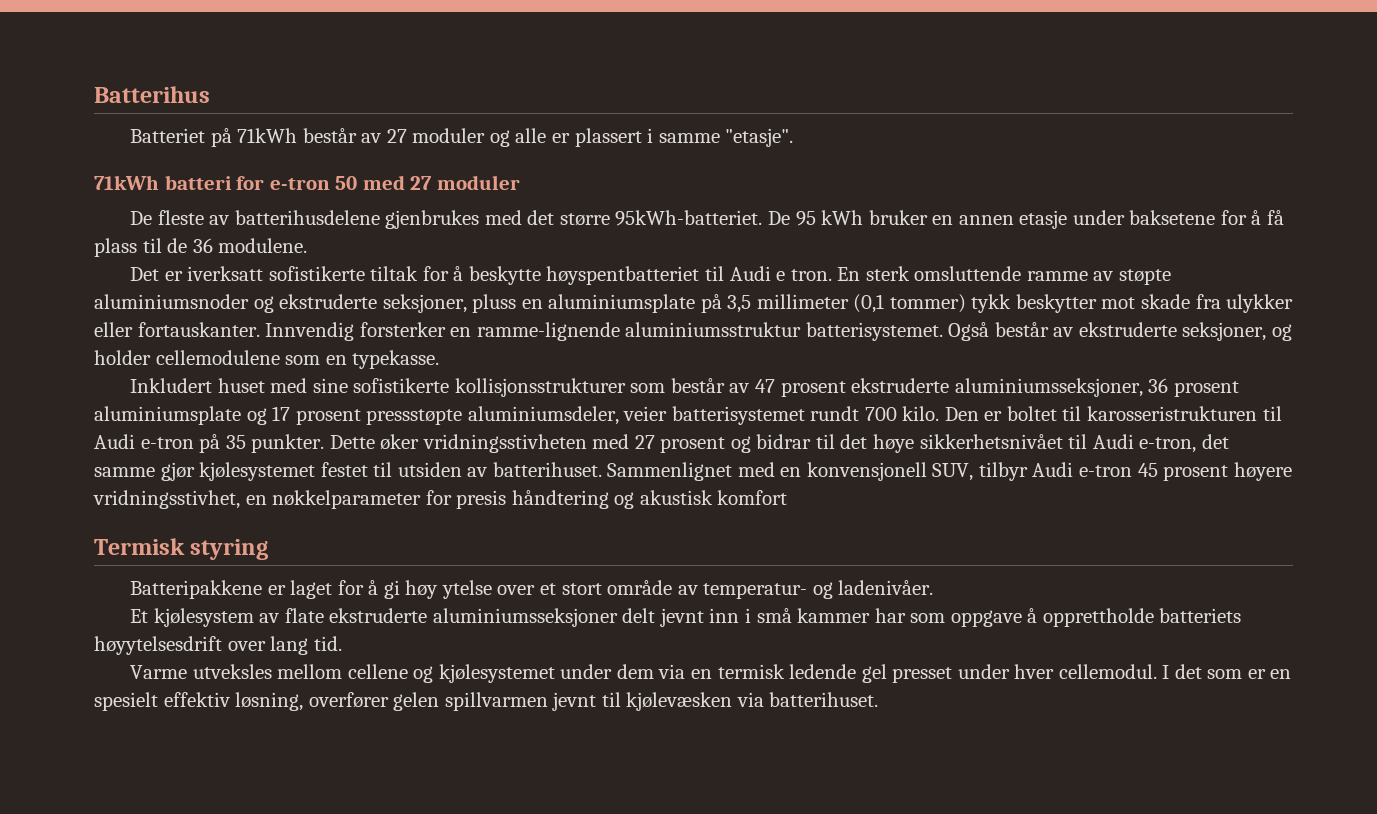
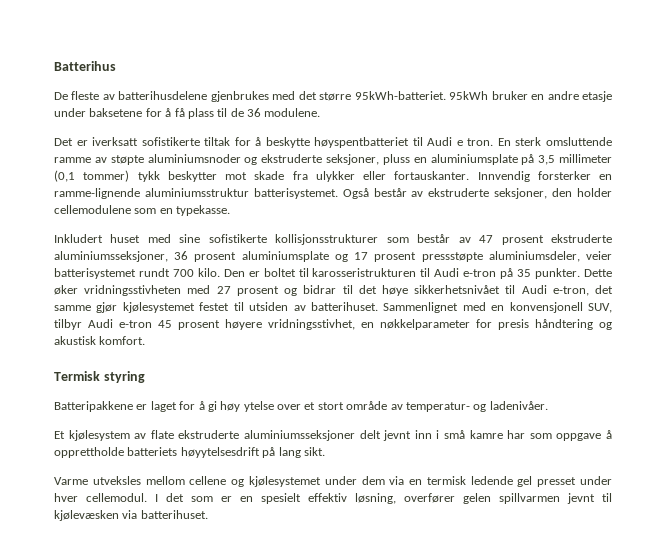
- Batteriet på 71kWh består av 27 moduler og alle er plassert i samme "etasje".
- 71kWh batteri for e-tron 50 med 27 moduler
- De 95 kWh bruker en annen etasje under baksetene for å få plass til de 36 modulene.
+ 95kWh bruker en andre etasje under baksetene for å få plass til de 36 modulene.
- Også består av ekstruderte seksjoner, og holder cellemodulene som en typekasse.
+ Også består av ekstruderte seksjoner, den holder cellemodulene som en typekasse.
- Sammenlignet med en konvensjonell SUV, tilbyr Audi e-tron 45 prosent høyere vridningsstivhet, en nøkkelparameter for presis håndtering og akustisk komfort
+ Sammenlignet med en konvensjonell SUV, tilbyr Audi e-tron 45 prosent høyere vridningsstivhet, en nøkkelparameter for presis håndtering og akustisk komfort.
- Et kjølesystem av flate ekstruderte aluminiumsseksjoner delt jevnt inn i små kammer har som oppgave å opprettholde batteriets høyytelsesdrift over lang tid.
+ Et kjølesystem av flate ekstruderte aluminiumsseksjoner delt jevnt inn i små kamre har som oppgave å opprettholde batteriets høyytelsesdrift på lang sikt.

